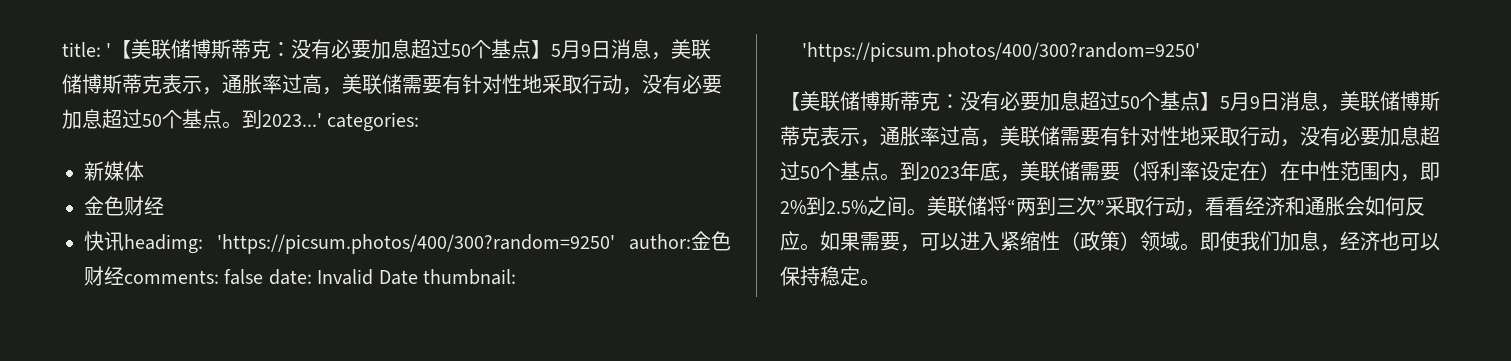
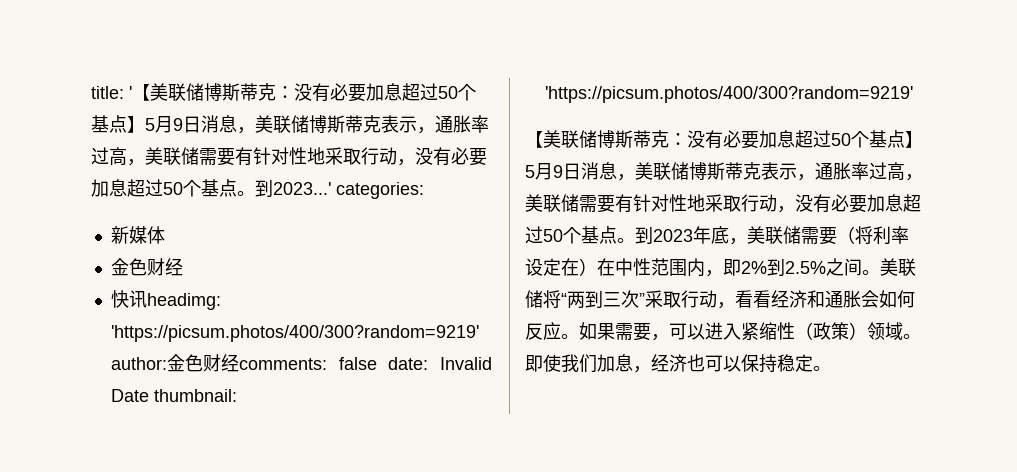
- 快讯headimg: 'https://picsum.photos/400/300?random=9250' author:金色财经comments: false date: Invalid Date thumbnail: 'https://picsum.photos/400/300?random=9250'
+ 快讯headimg: 'https://picsum.photos/400/300?random=9219' author:金色财经comments: false date: Invalid Date thumbnail: 'https://picsum.photos/400/300?random=9219'

